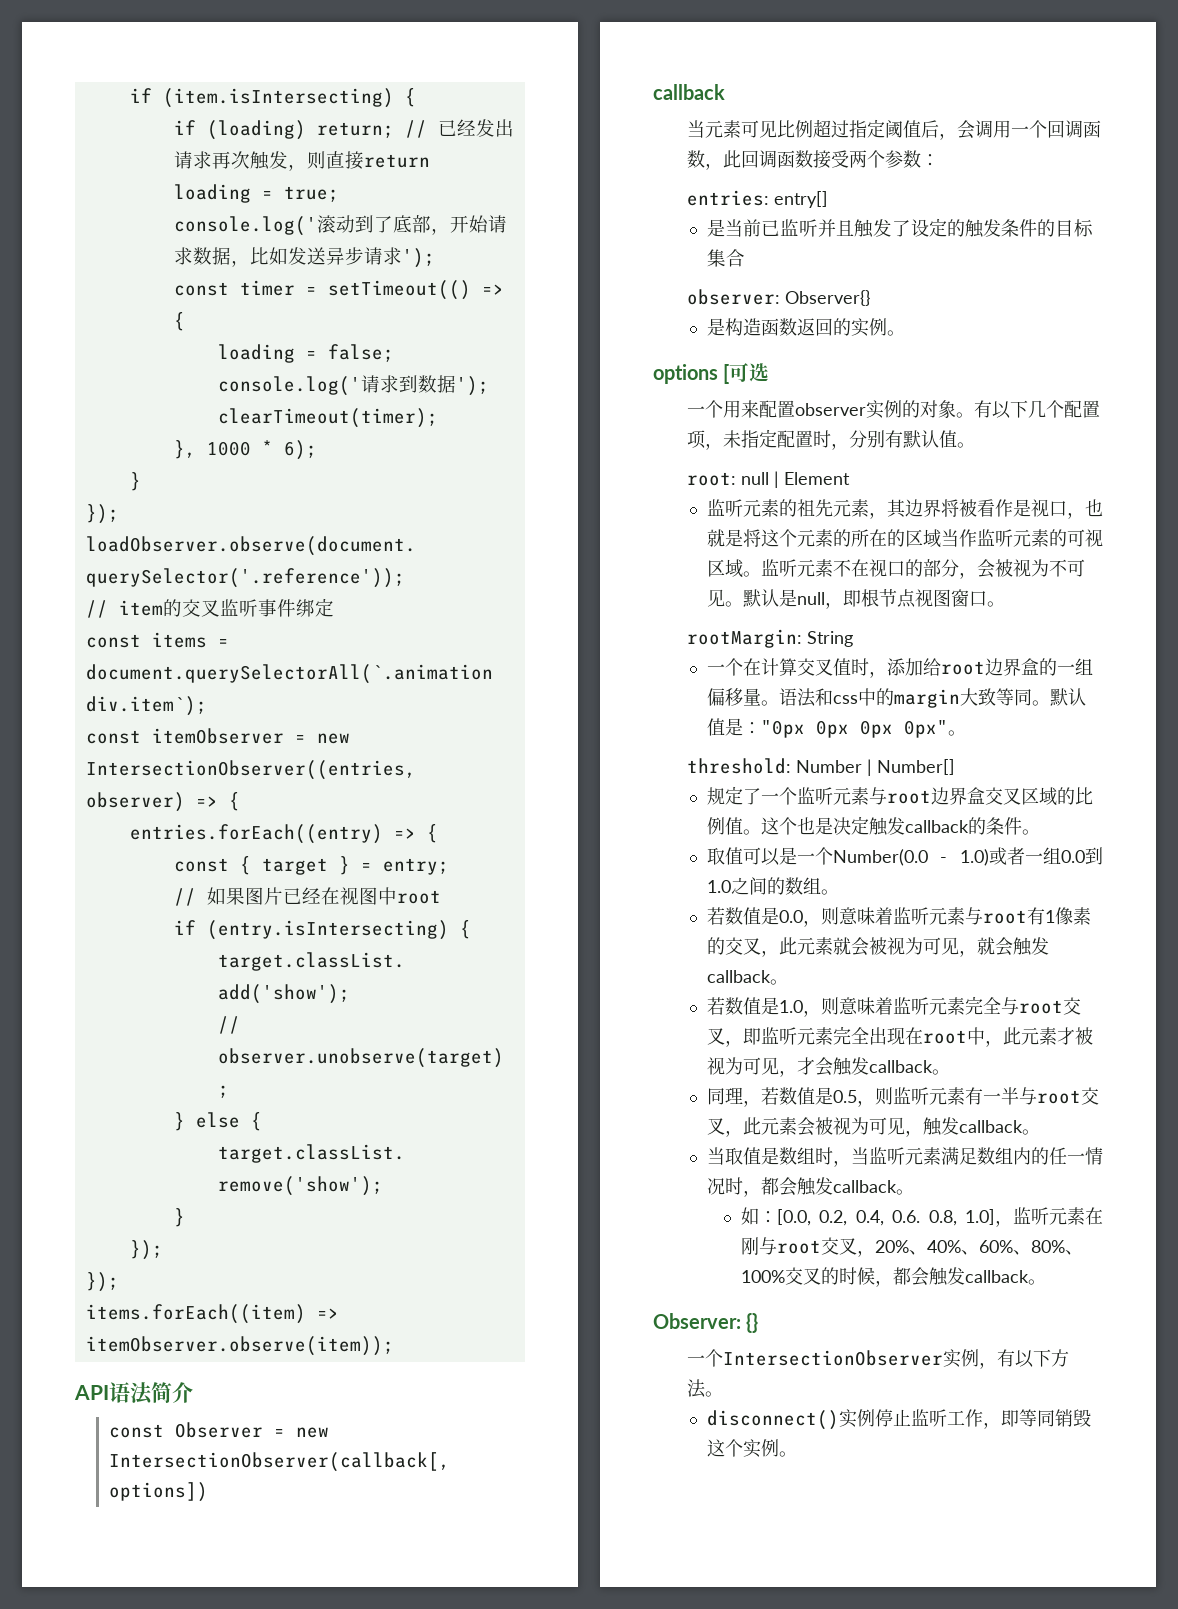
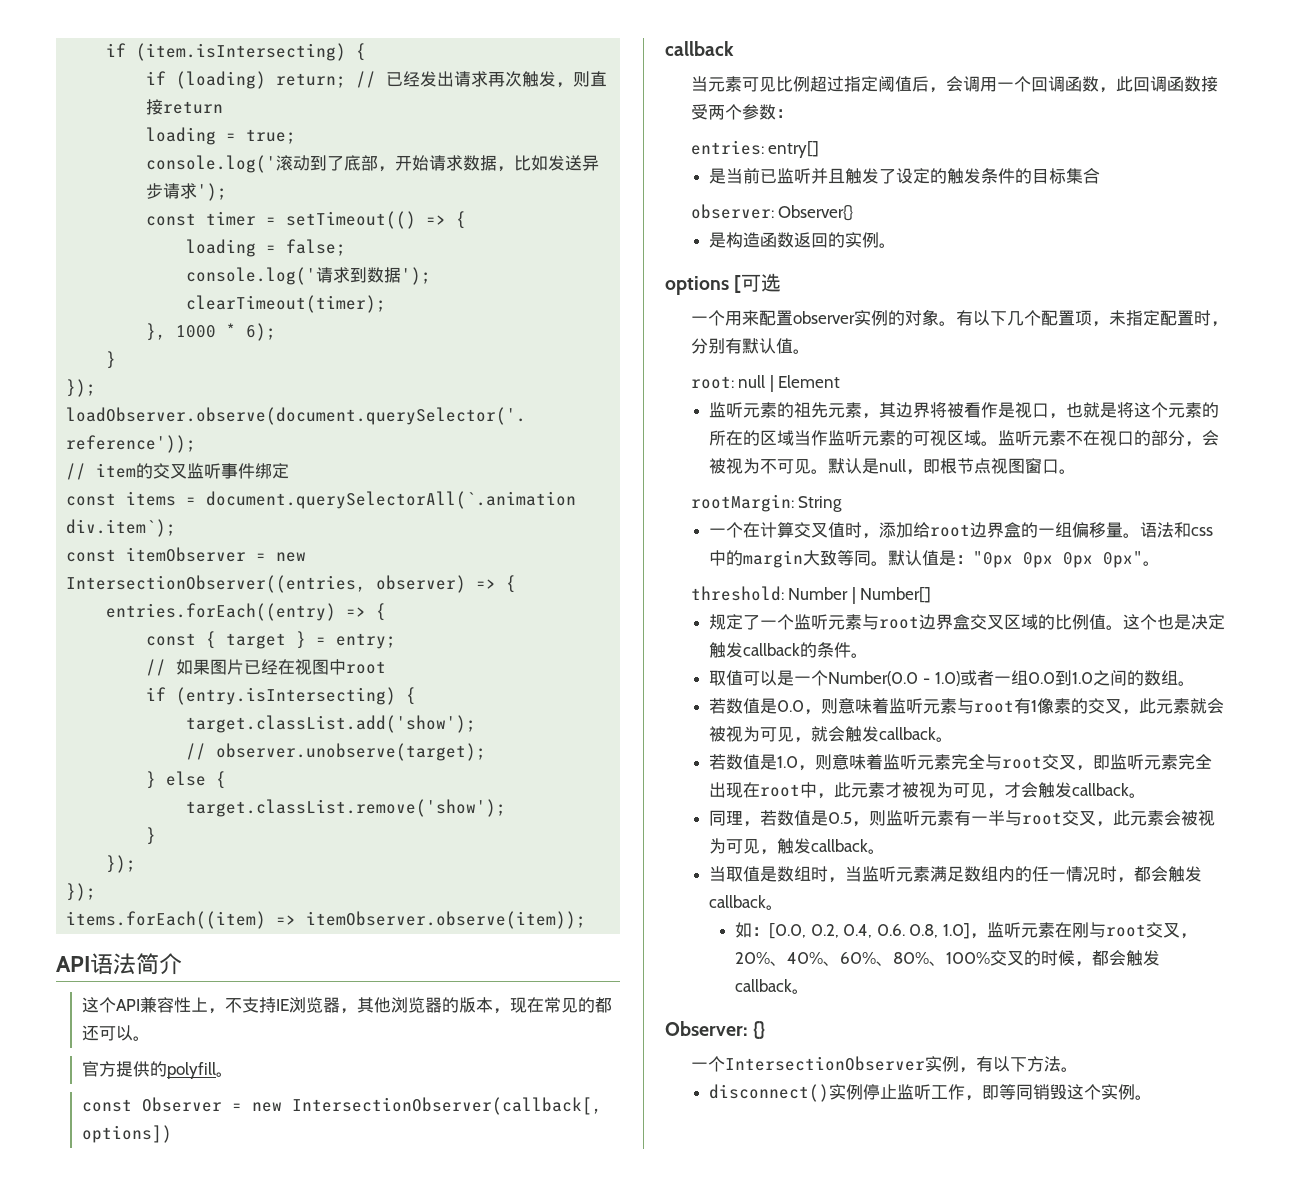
+ 这个API兼容性上，不支持IE浏览器，其他浏览器的版本，现在常见的都还可以。
+ 官方提供的polyfill。

